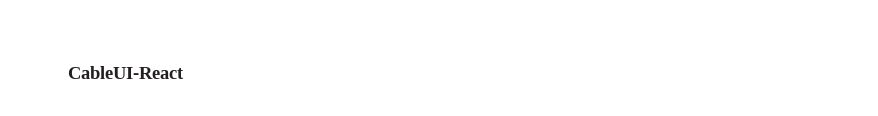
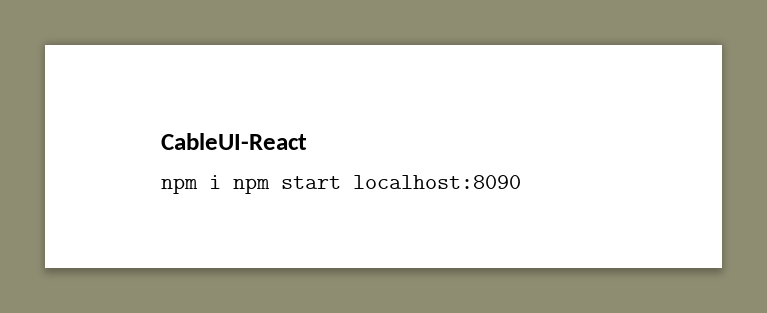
+ npm i npm start localhost:8090

